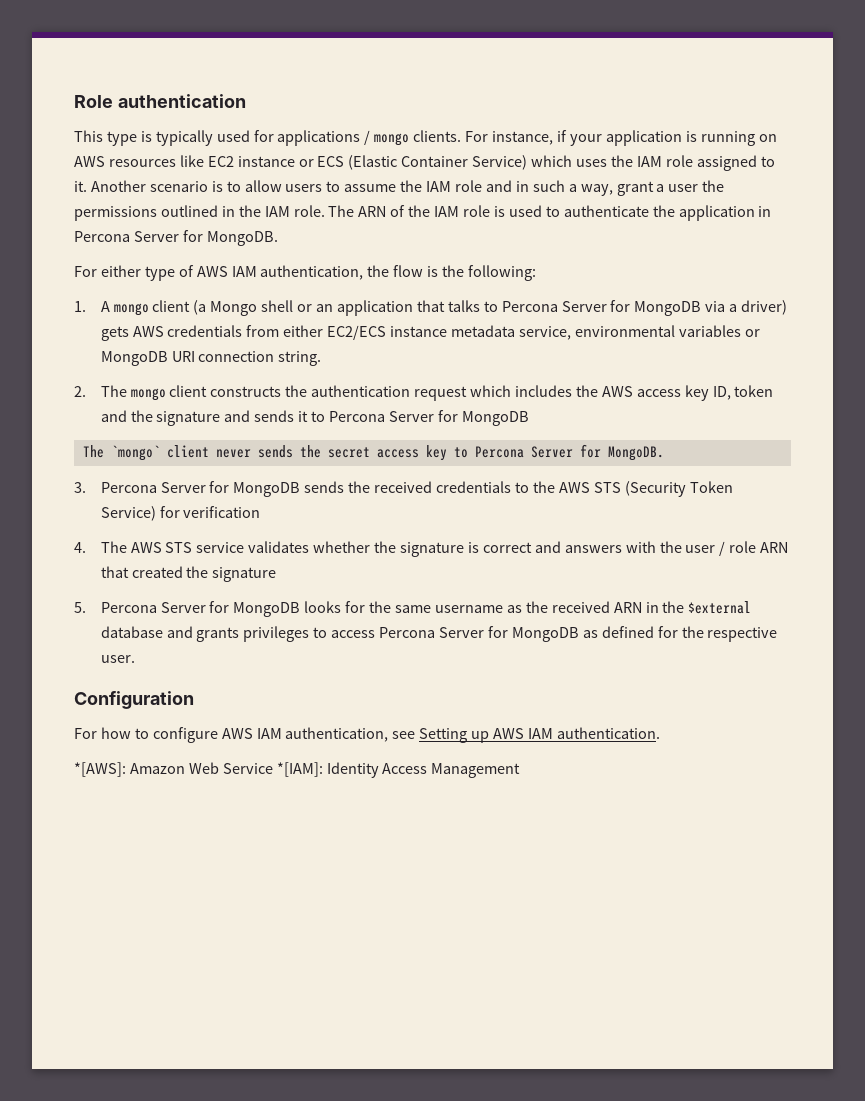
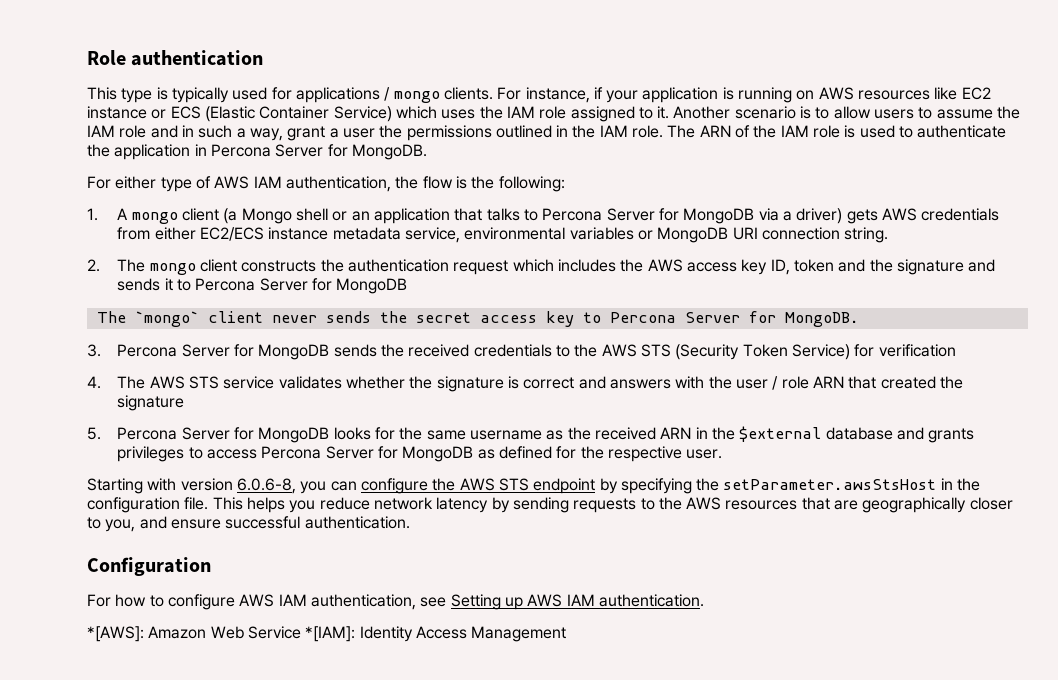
+ Starting with version 6.0.6-8, you can configure the AWS STS endpoint by specifying the setParameter.awsStsHost in the configuration file. This helps you reduce network latency by sending requests to the AWS resources that are geographically closer to you, and ensure successful authentication.

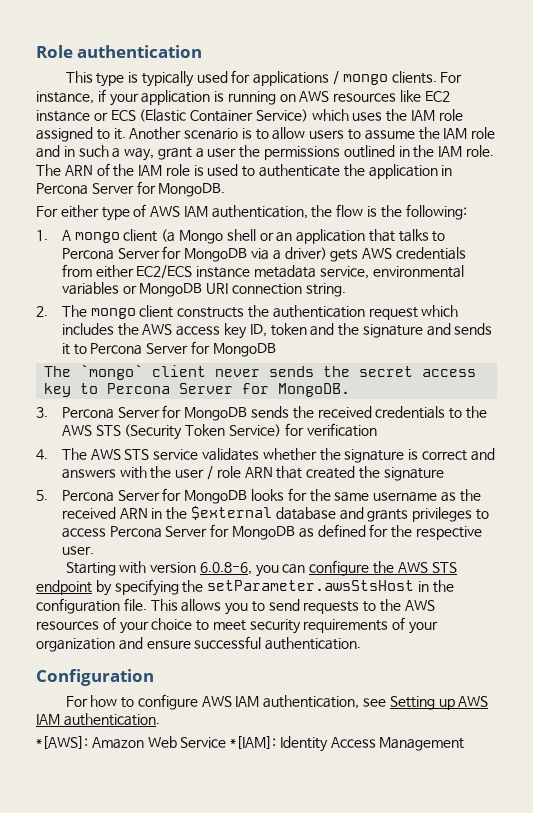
- Starting with version 6.0.6-8, you can configure the AWS STS endpoint by specifying the setParameter.awsStsHost in the configuration file.
+ Starting with version 6.0.8-6, you can configure the AWS STS endpoint by specifying the setParameter.awsStsHost in the configuration file.
- This helps you reduce network latency by sending requests to the AWS resources that are geographically closer to you, and ensure successful authentication.
+ This allows you to send requests to the AWS resources of your choice to meet security requirements of your organization and ensure successful authentication.

